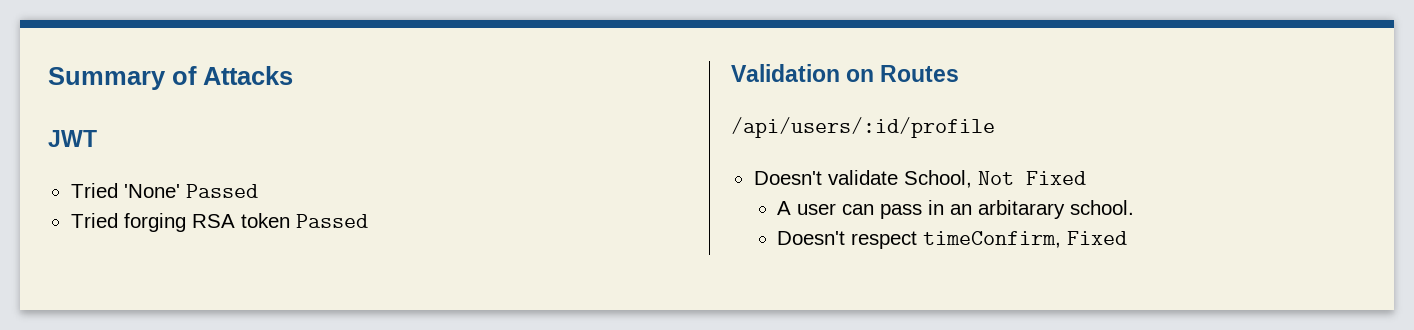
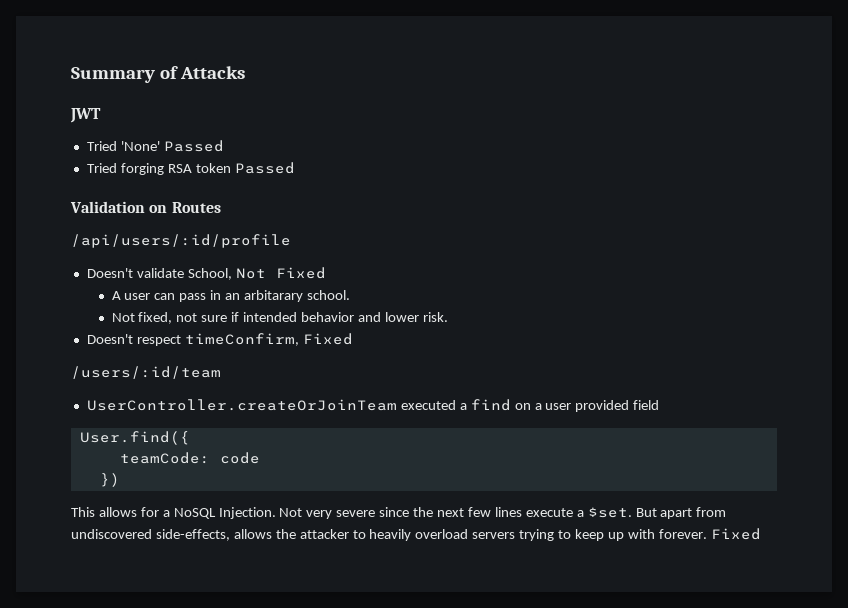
+ Not fixed, not sure if intended behavior and lower risk.
  Doesn't respect timeConfirm, Fixed
+ /users/:id/team
+ UserController.createOrJoinTeam executed a find on a user provided field
+ User.find({
+ teamCode: code
+ })
+ This allows for a NoSQL Injection. Not very severe since the next few lines execute a $set. But apart from undiscovered side-effects, allows the attacker to heavily overload servers trying to keep up with forever. Fixed

